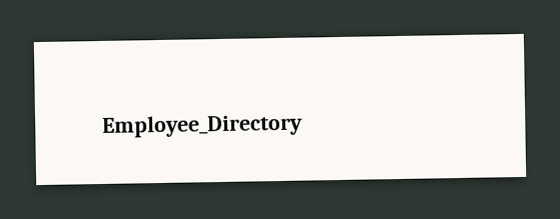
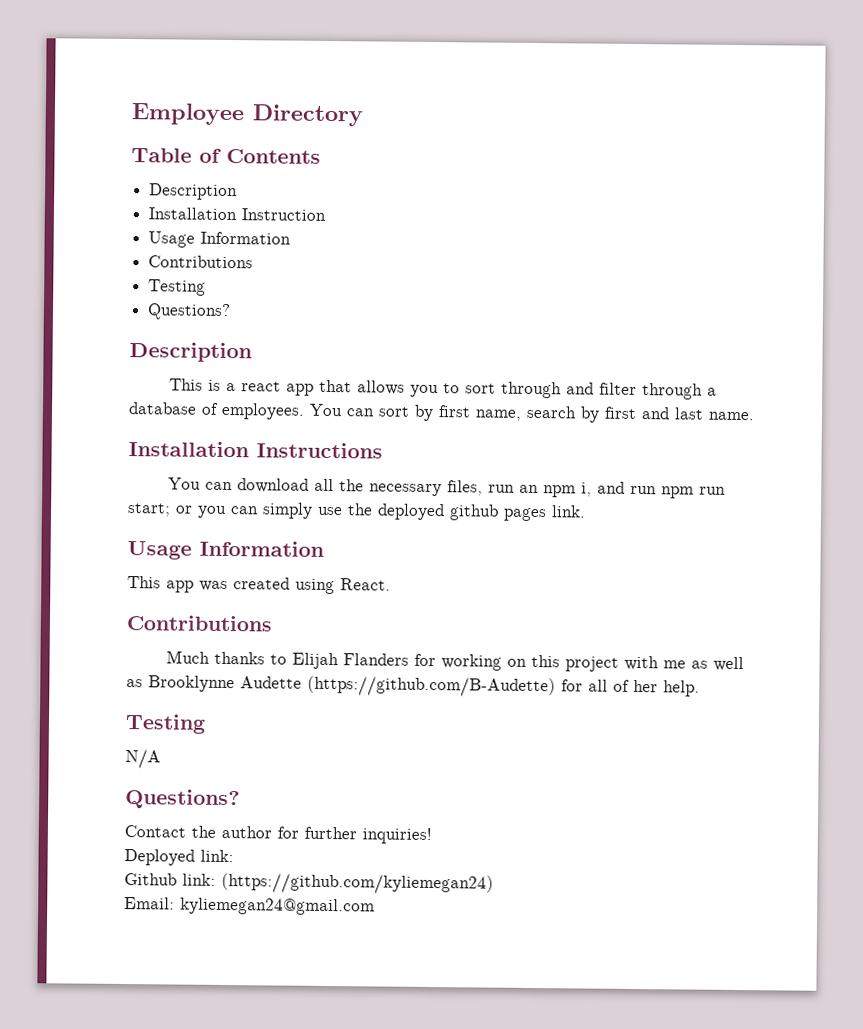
- Employee_Directory
+ Employee Directory
+ Table of Contents
+ Description
+ Installation Instruction
+ Usage Information
+ Contributions
+ Testing
+ Questions?
+ Description
+ This is a react app that allows you to sort through and filter through a database of employees. You can sort by first name, search by first and last name.
+ Installation Instructions
+ You can download all the necessary files, run an npm i, and run npm run start; or you can simply use the deployed github pages link.
+ Usage Information
+ This app was created using React.
+ Contributions
+ Much thanks to Elijah Flanders for working on this project with me as well as Brooklynne Audette (https://github.com/B-Audette) for all of her help.
+ Testing
+ N/A
+ Questions?
+ Contact the author for further inquiries!
+ Deployed link:
+ Github link: (https://github.com/kyliemegan24)
+ Email: kyliemegan24@gmail.com

